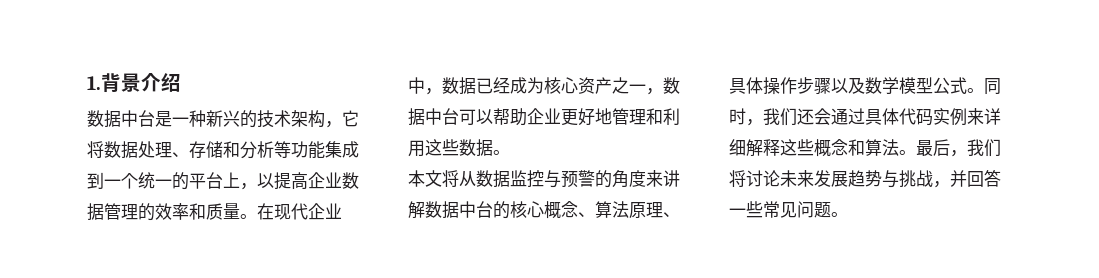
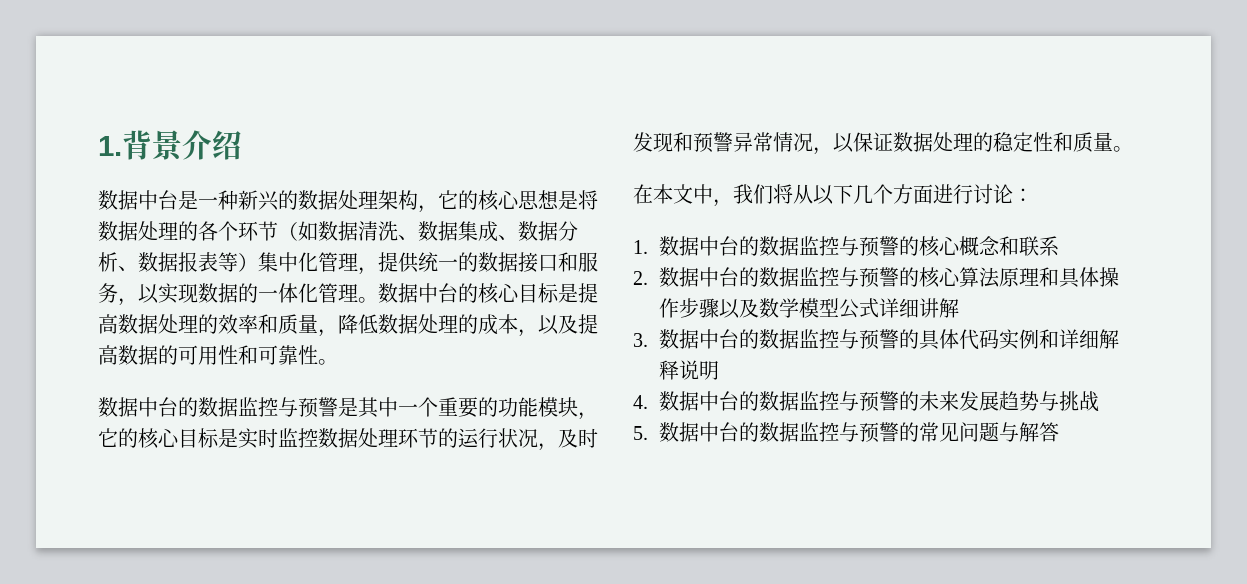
- 数据中台是一种新兴的技术架构，它将数据处理、存储和分析等功能集成到一个统一的平台上，以提高企业数据管理的效率和质量。在现代企业中，数据已经成为核心资产之一，数据中台可以帮助企业更好地管理和利用这些数据。
- 本文将从数据监控与预警的角度来讲解数据中台的核心概念、算法原理、具体操作步骤以及数学模型公式。同时，我们还会通过具体代码实例来详细解释这些概念和算法。最后，我们将讨论未来发展趋势与挑战，并回答一些常见问题。
+ 数据中台是一种新兴的数据处理架构，它的核心思想是将数据处理的各个环节（如数据清洗、数据集成、数据分析、数据报表等）集中化管理，提供统一的数据接口和服务，以实现数据的一体化管理。数据中台的核心目标是提高数据处理的效率和质量，降低数据处理的成本，以及提高数据的可用性和可靠性。
+ 数据中台的数据监控与预警是其中一个重要的功能模块，它的核心目标是实时监控数据处理环节的运行状况，及时发现和预警异常情况，以保证数据处理的稳定性和质量。
+ 在本文中，我们将从以下几个方面进行讨论：
+ 1.数据中台的数据监控与预警的核心概念和联系
+ 2.数据中台的数据监控与预警的核心算法原理和具体操作步骤以及数学模型公式详细讲解
+ 3.数据中台的数据监控与预警的具体代码实例和详细解释说明
+ 4.数据中台的数据监控与预警的未来发展趋势与挑战
+ 5.数据中台的数据监控与预警的常见问题与解答

